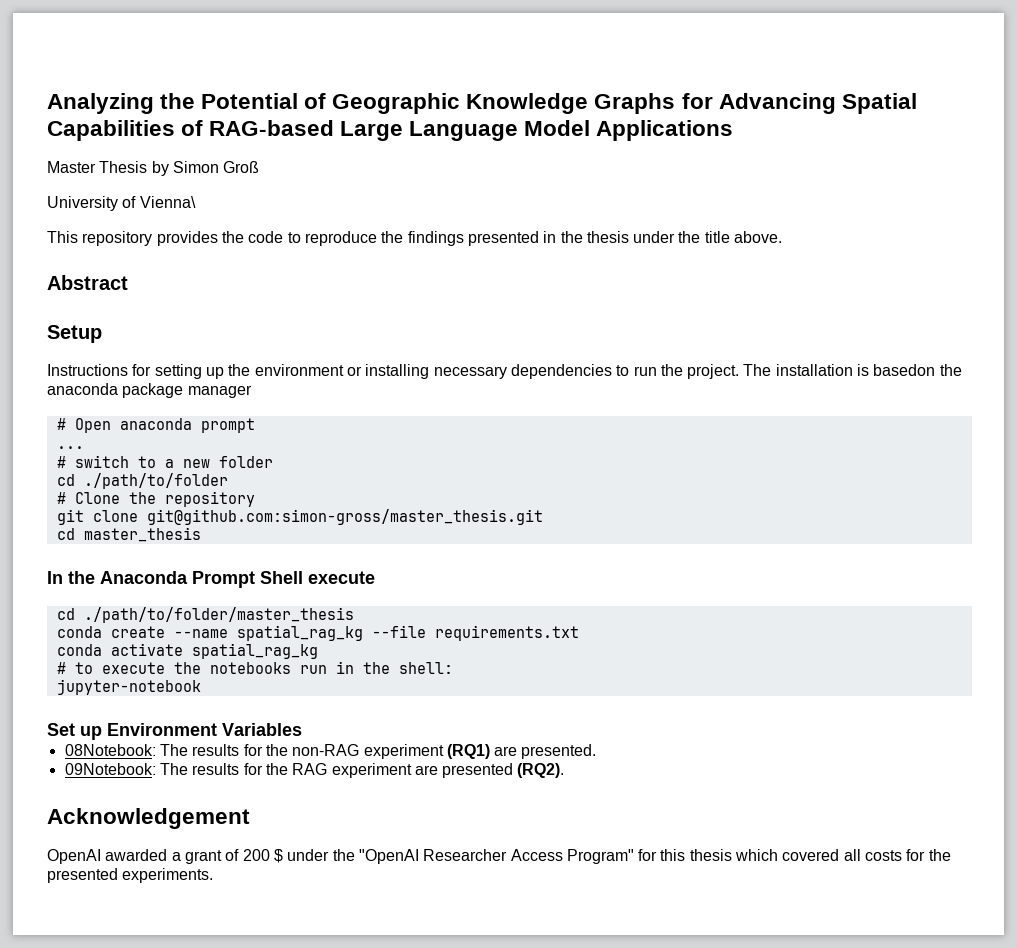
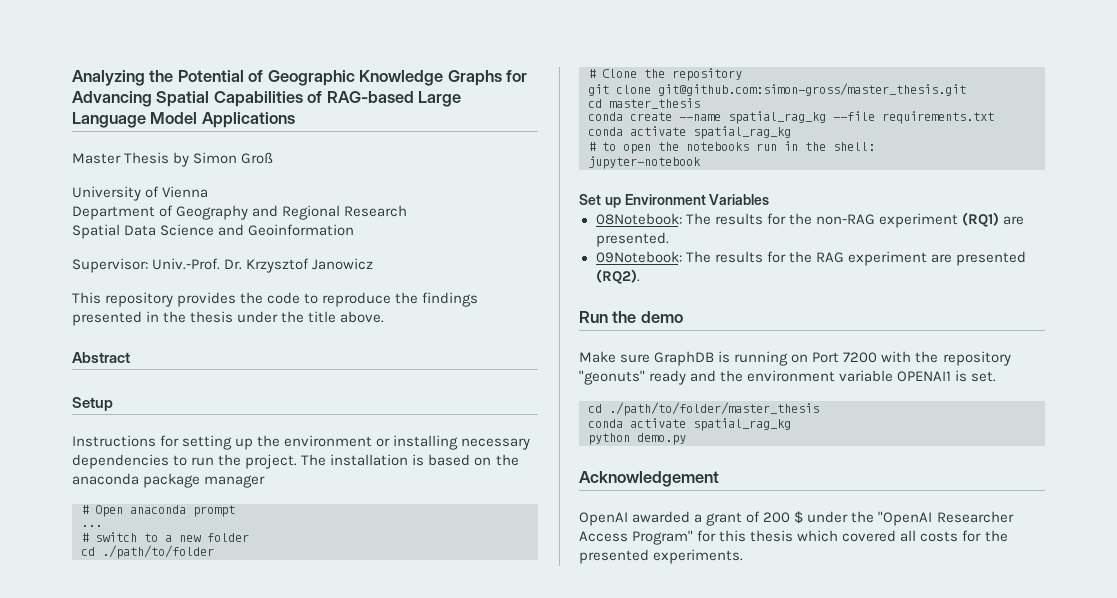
- University of Vienna\
+ University of Vienna
+ Department of Geography and Regional Research
+ Spatial Data Science and Geoinformation
+ Supervisor: Univ.-Prof. Dr. Krzysztof Janowicz
- The installation is basedon the anaconda package manager
+ The installation is based on the anaconda package manager
- In the Anaconda Prompt Shell execute
- cd ./path/to/folder/master_thesis
- # to execute the notebooks run in the shell:
+ # to open the notebooks run in the shell:
+ Run the demo
+ Make sure GraphDB is running on Port 7200 with the repository "geonuts" ready and the environment variable OPENAI1 is set.
+ cd ./path/to/folder/master_thesis
+ conda activate spatial_rag_kg
+ python demo.py

